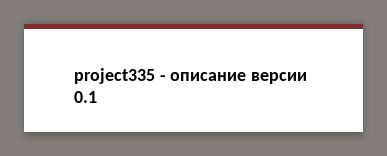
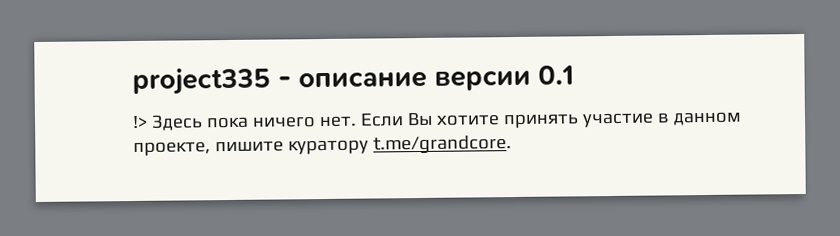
+ !> Здесь пока ничего нет. Если Вы хотите принять участие в данном проекте, пишите куратору t.me/grandcore.

